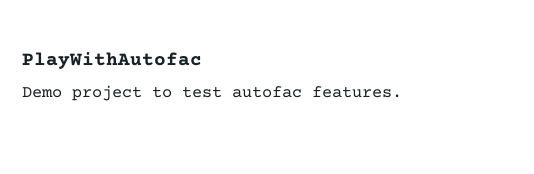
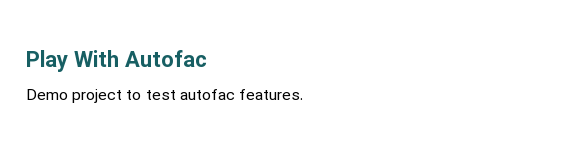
- PlayWithAutofac
+ Play With Autofac

